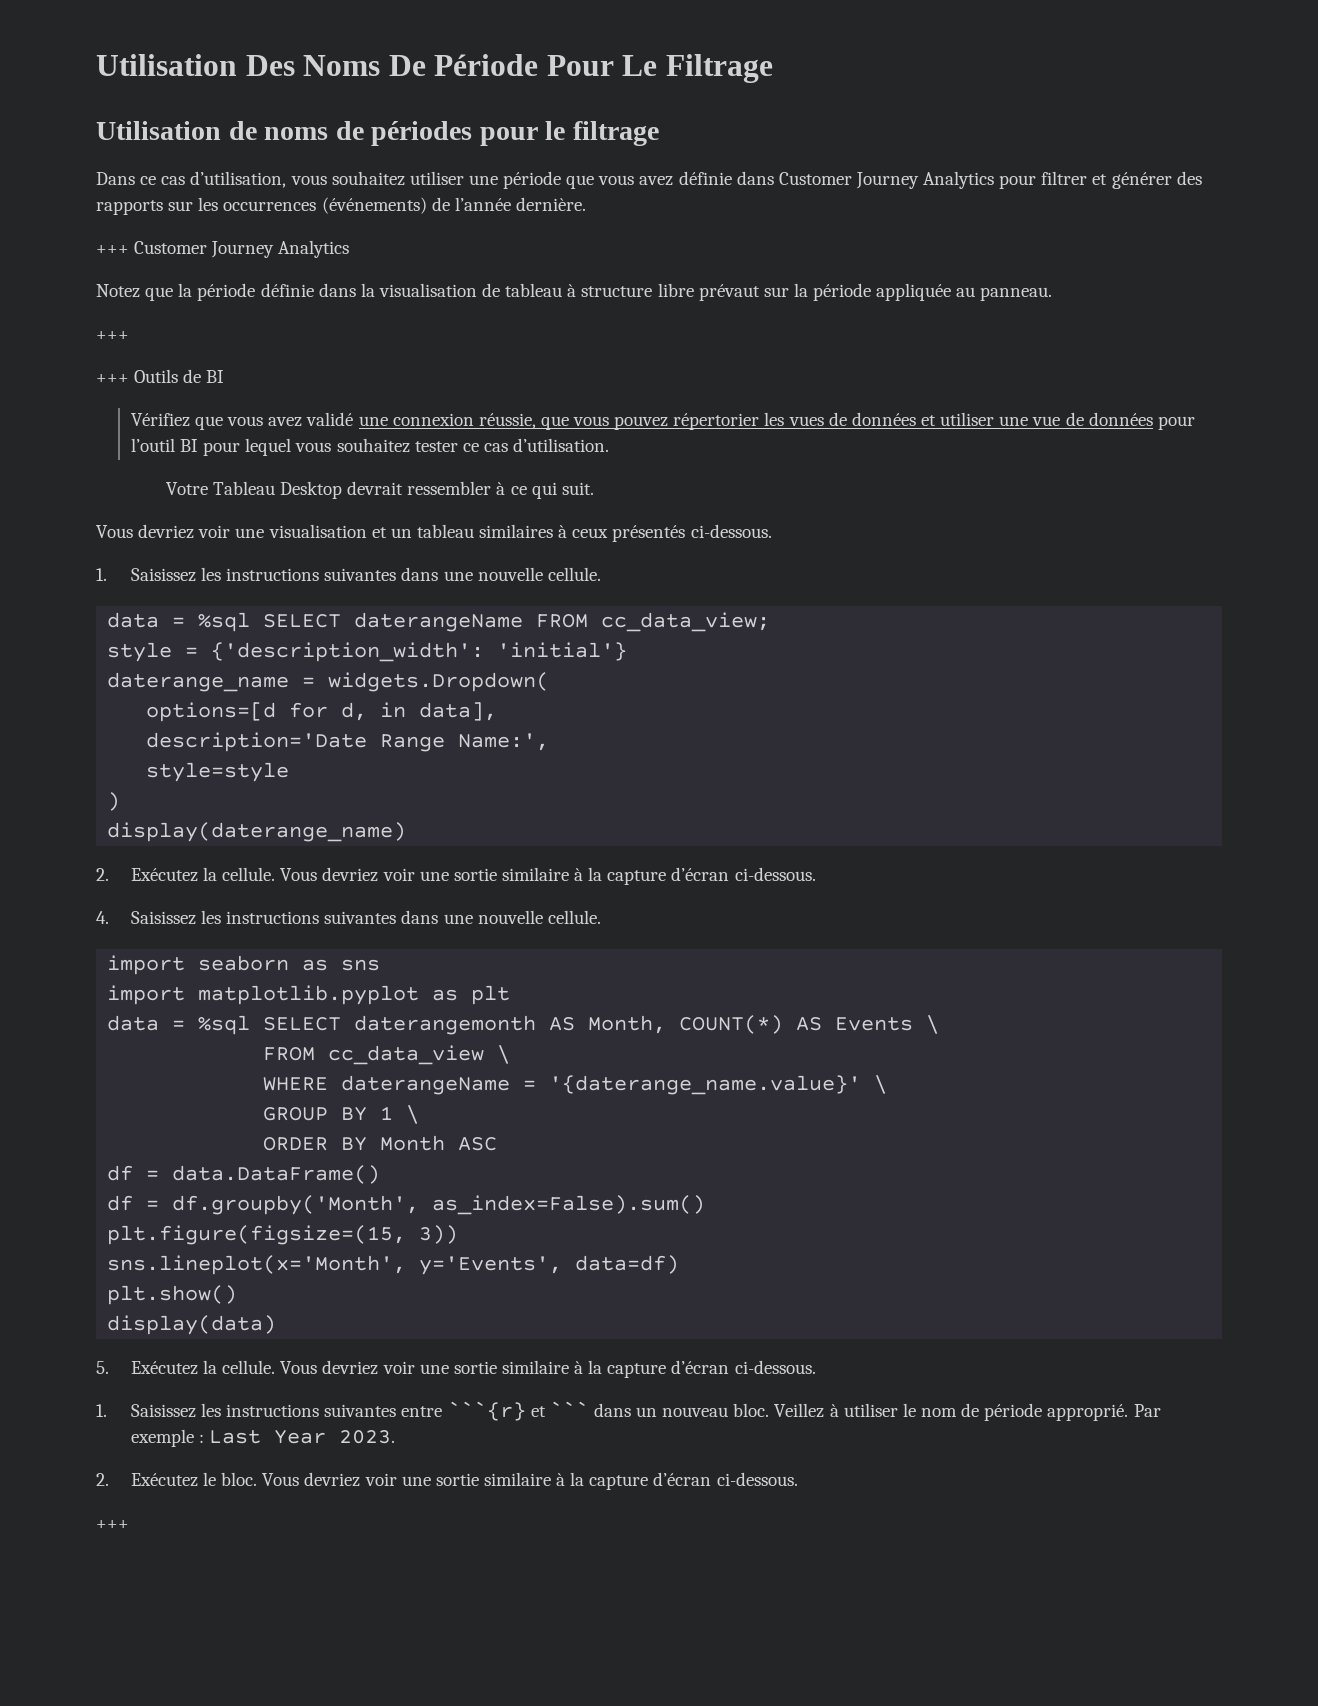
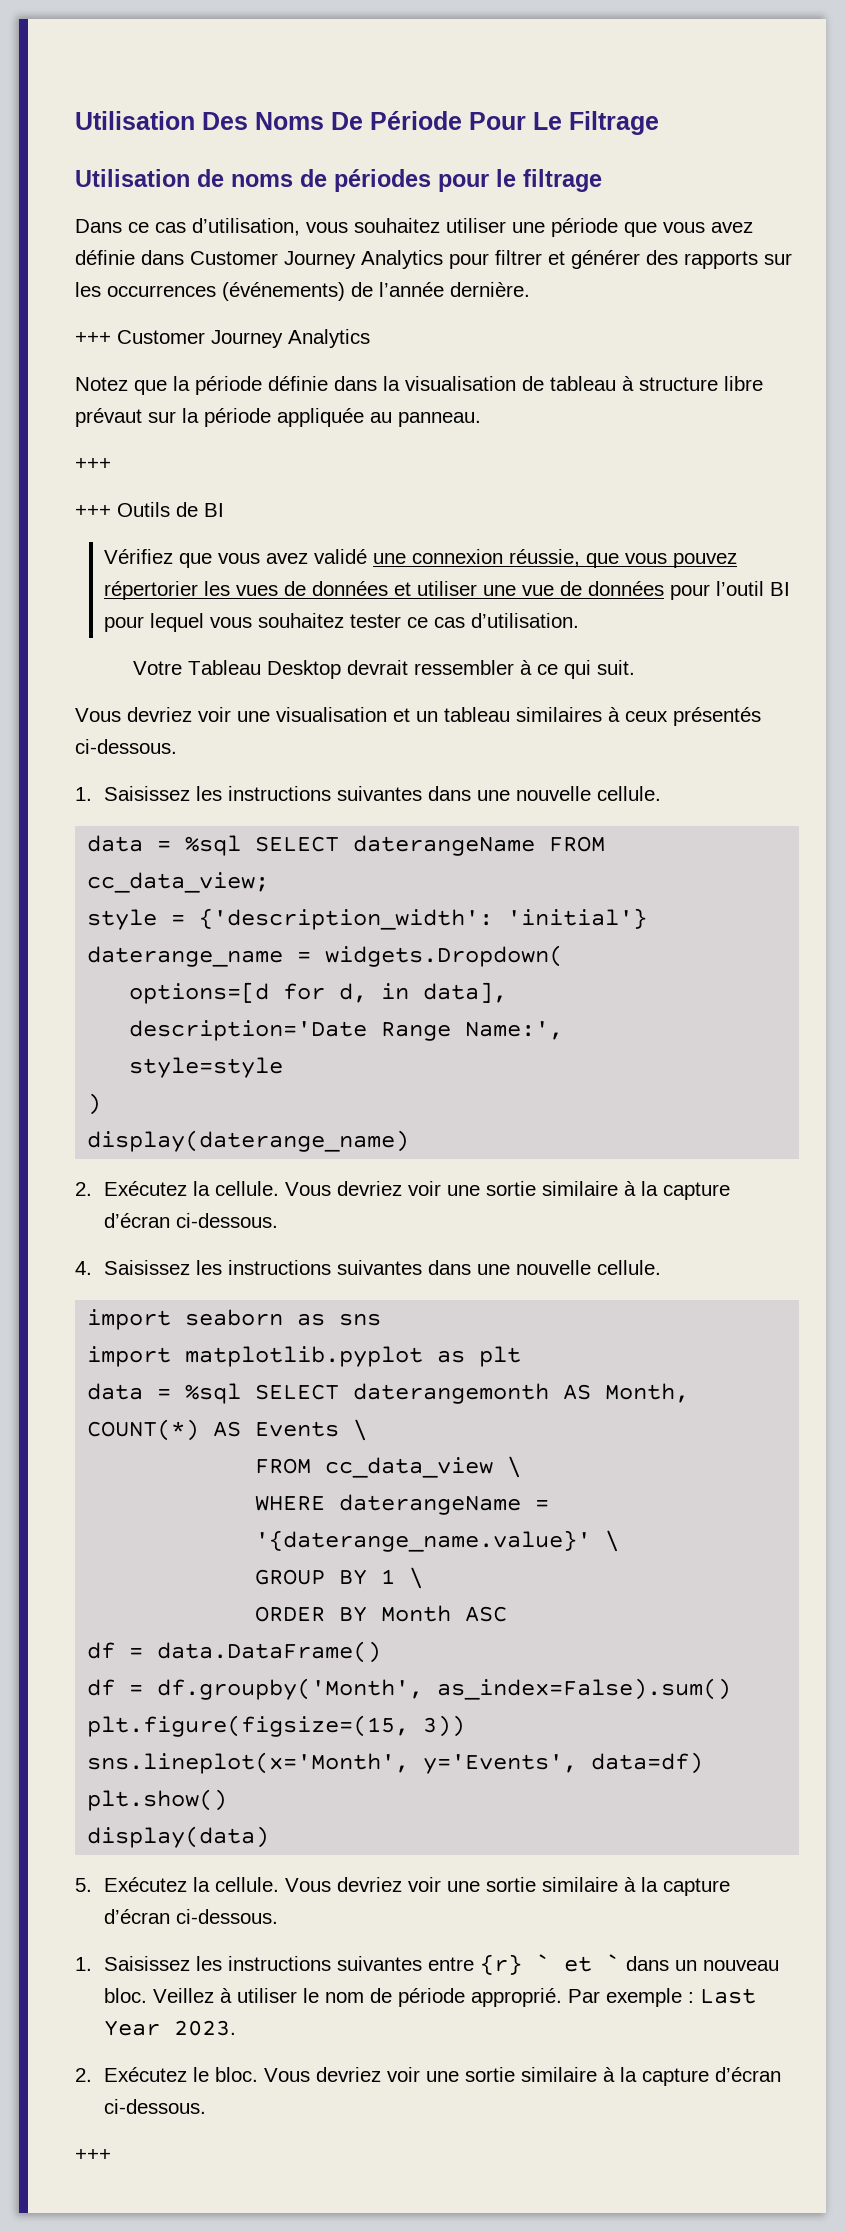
- 1. Saisissez les instructions suivantes entre ```{r} et ``` dans un nouveau bloc.
+ 1. Saisissez les instructions suivantes entre {r} ` et ` dans un nouveau bloc.

